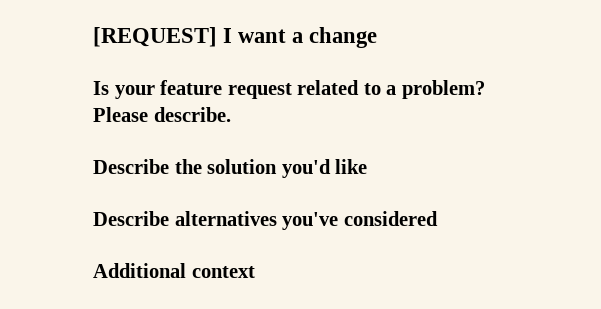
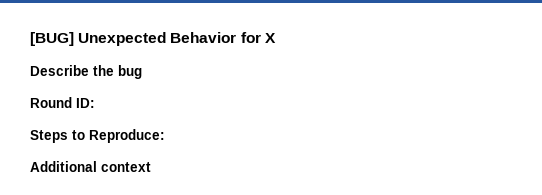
- [REQUEST] I want a change
- Is your feature request related to a problem? Please describe.
- Describe the solution you'd like
- Describe alternatives you've considered
+ [BUG] Unexpected Behavior for X
+ Describe the bug
+ Round ID:
+ Steps to Reproduce:

